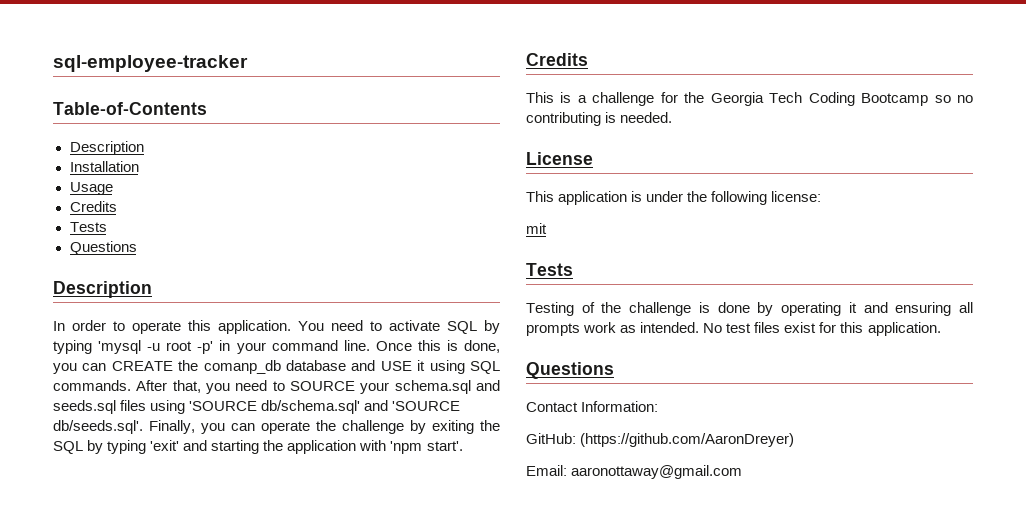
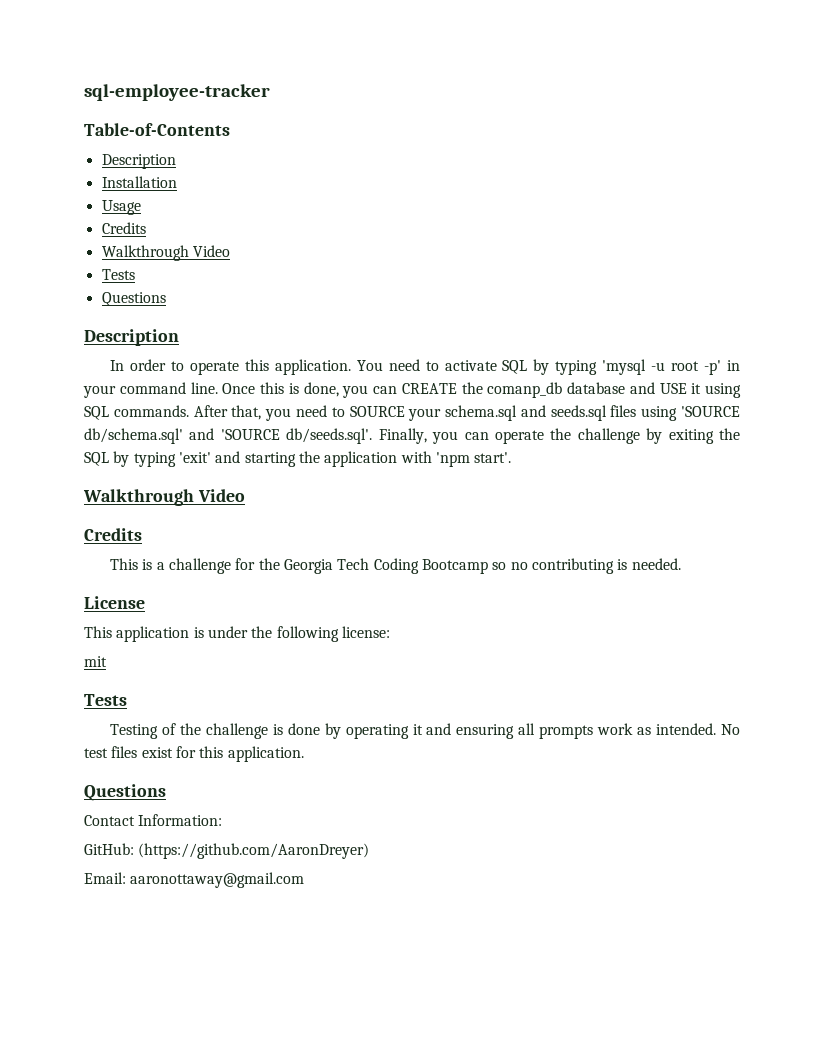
  Usage
  Credits
+ Walkthrough Video
  After that, you need to SOURCE your schema.sql and seeds.sql files using 'SOURCE db/schema.sql' and 'SOURCE db/seeds.sql'. Finally, you can operate the challenge by exiting the SQL by typing 'exit' and starting the application with 'npm start'.
+ Walkthrough Video

